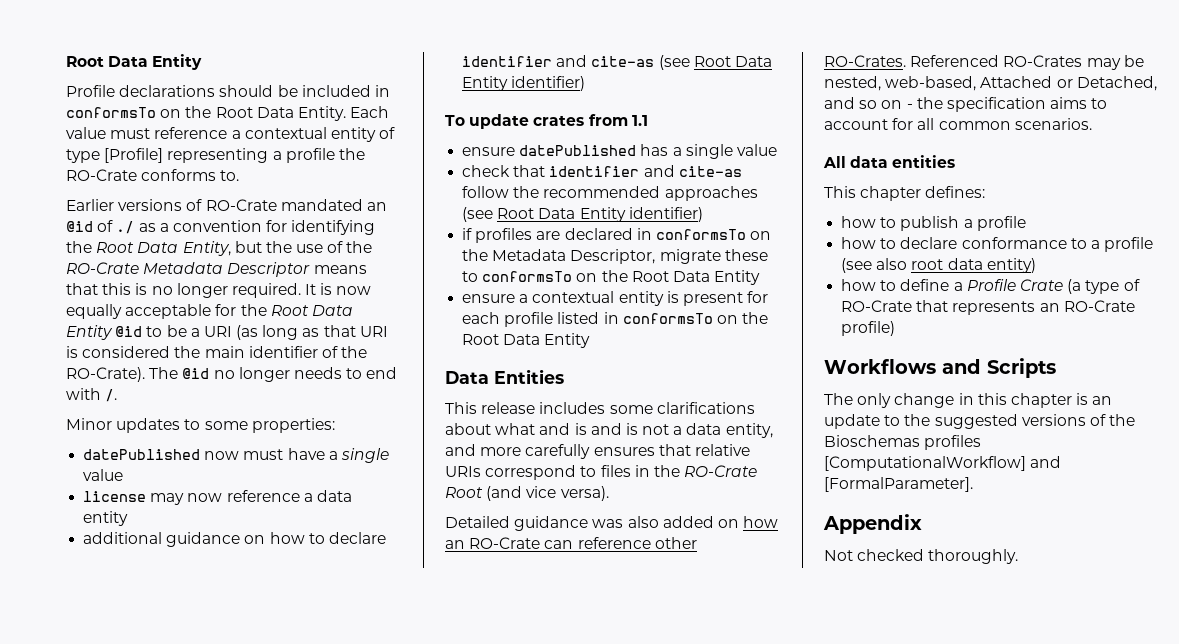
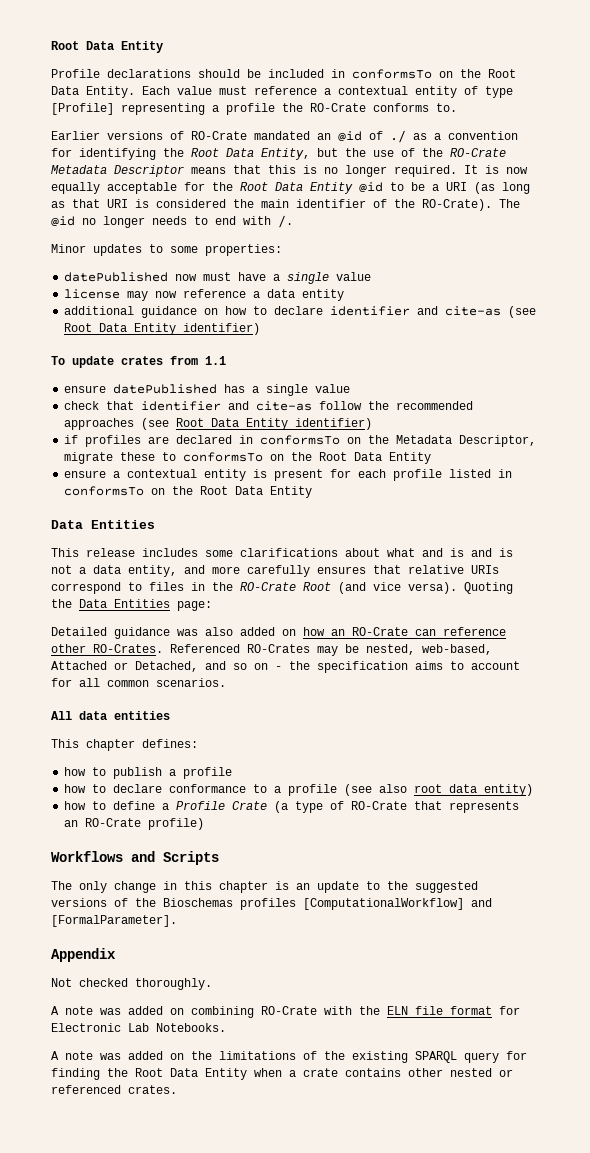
+ Quoting the Data Entities page:
+ A note was added on combining RO-Crate with the ELN file format for Electronic Lab Notebooks.
+ A note was added on the limitations of the existing SPARQL query for finding the Root Data Entity when a crate contains other nested or referenced crates.

